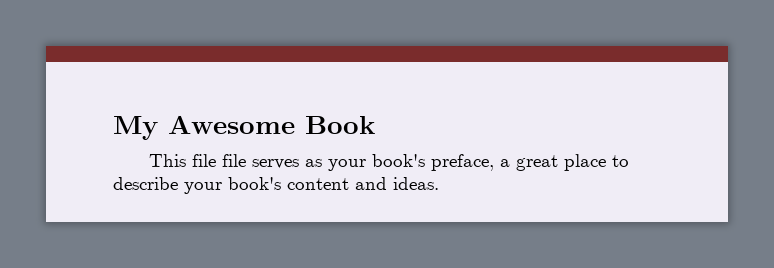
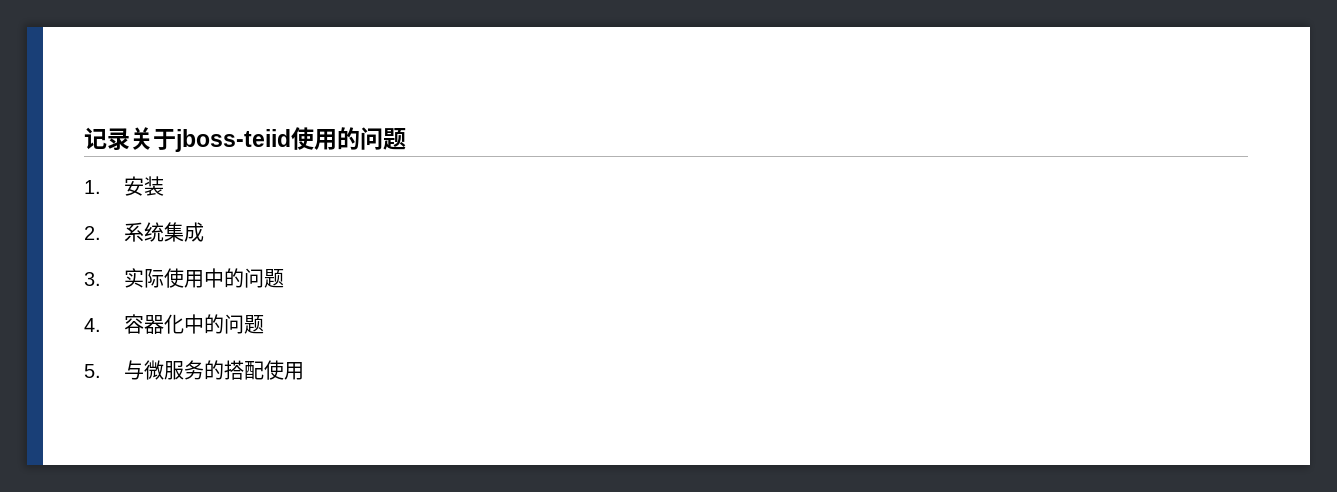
- My Awesome Book
- This file file serves as your book's preface, a great place to describe your book's content and ideas.
+ 记录关于jboss-teiid使用的问题
+ 1.安装
+ 2.系统集成
+ 3.实际使用中的问题
+ 4.容器化中的问题
+ 5.与微服务的搭配使用

